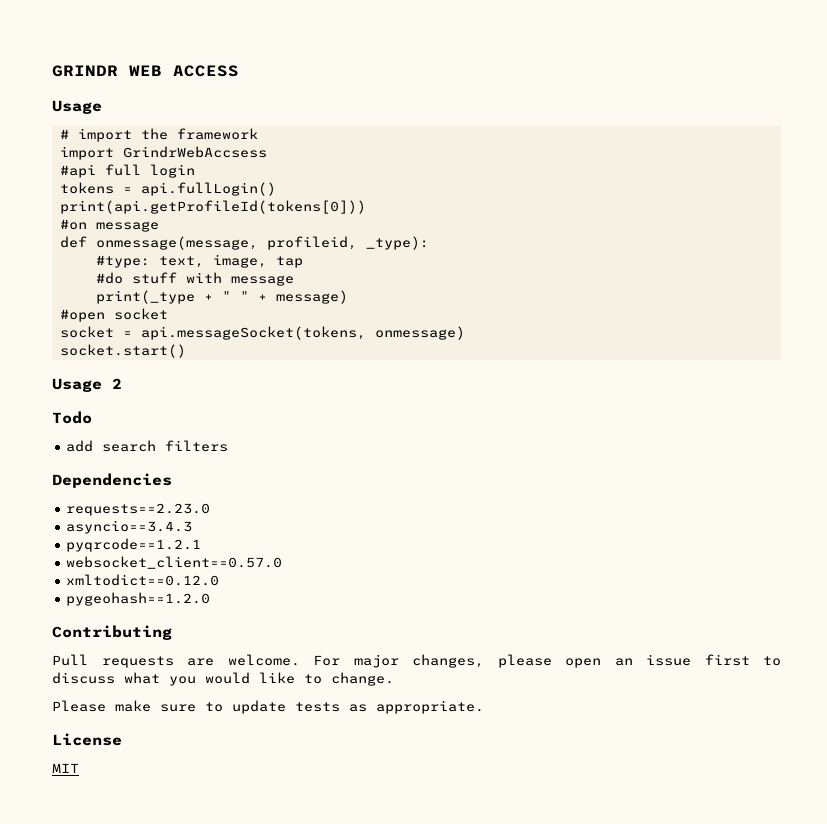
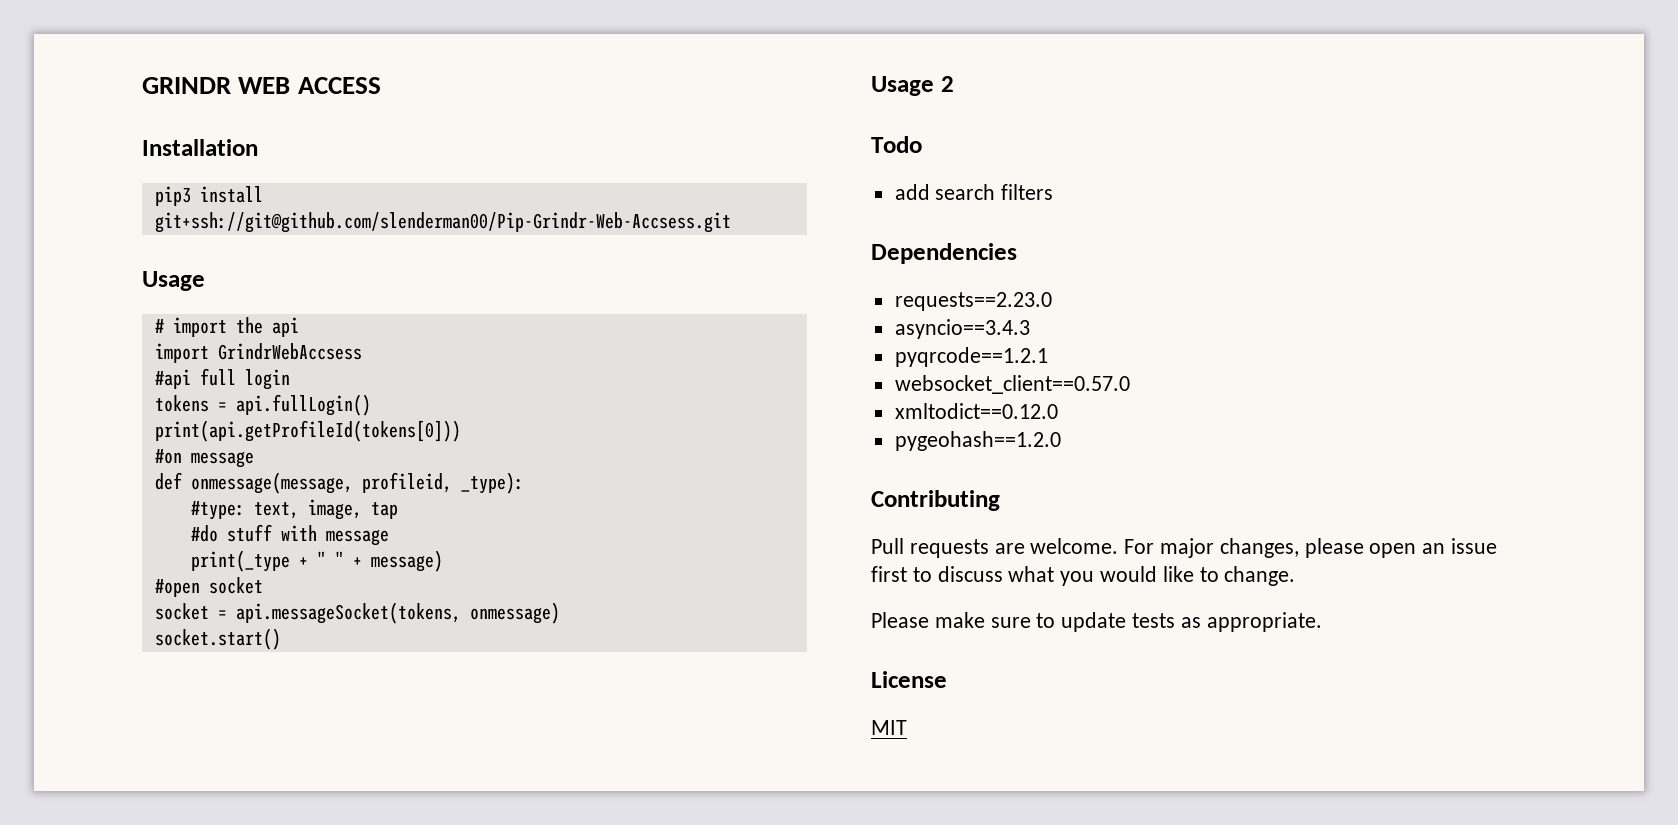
+ Installation
+ pip3 install git+ssh://git@github.com/slenderman00/Pip-Grindr-Web-Accsess.git
- # import the framework
+ # import the api

